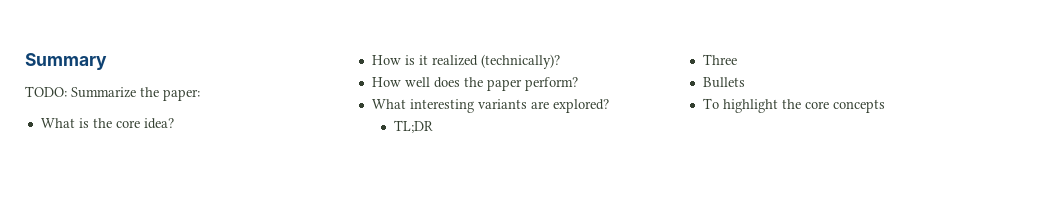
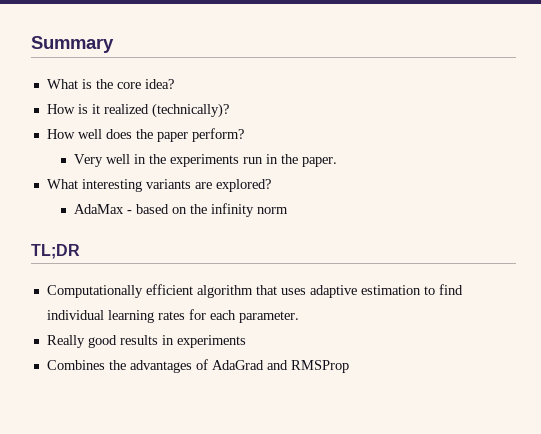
- TODO: Summarize the paper:
+ Very well in the experiments run in the paper.
+ AdaMax - based on the infinity norm
  TL;DR
- Three
- Bullets
- To highlight the core concepts
+ Computationally efficient algorithm that uses adaptive estimation to find individual learning rates for each parameter.
+ Really good results in experiments
+ Combines the advantages of AdaGrad and RMSProp

